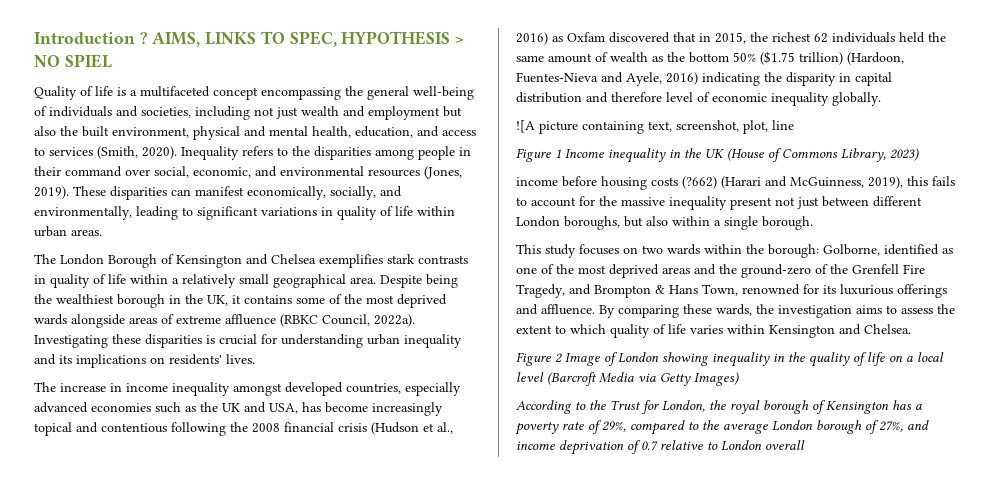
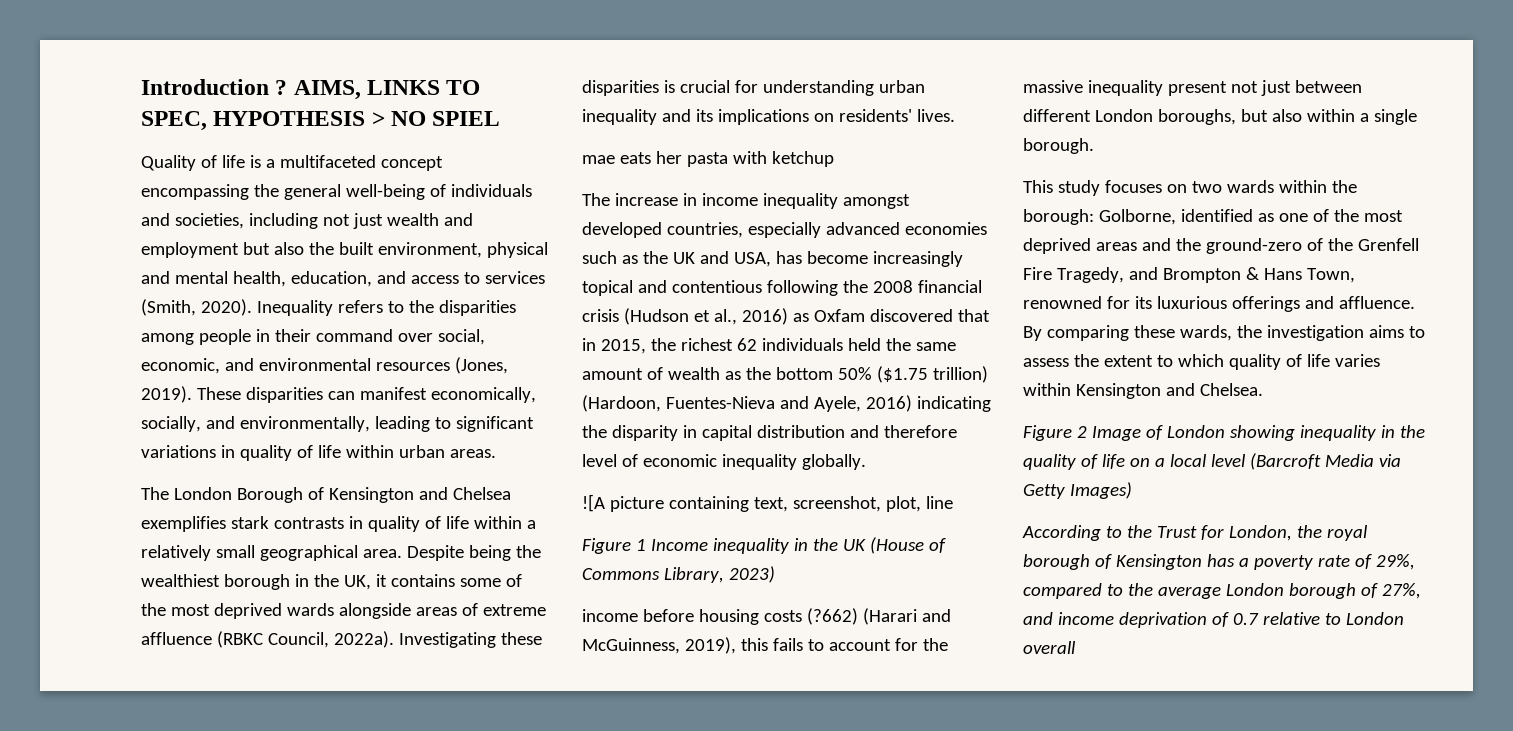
+ mae eats her pasta with ketchup

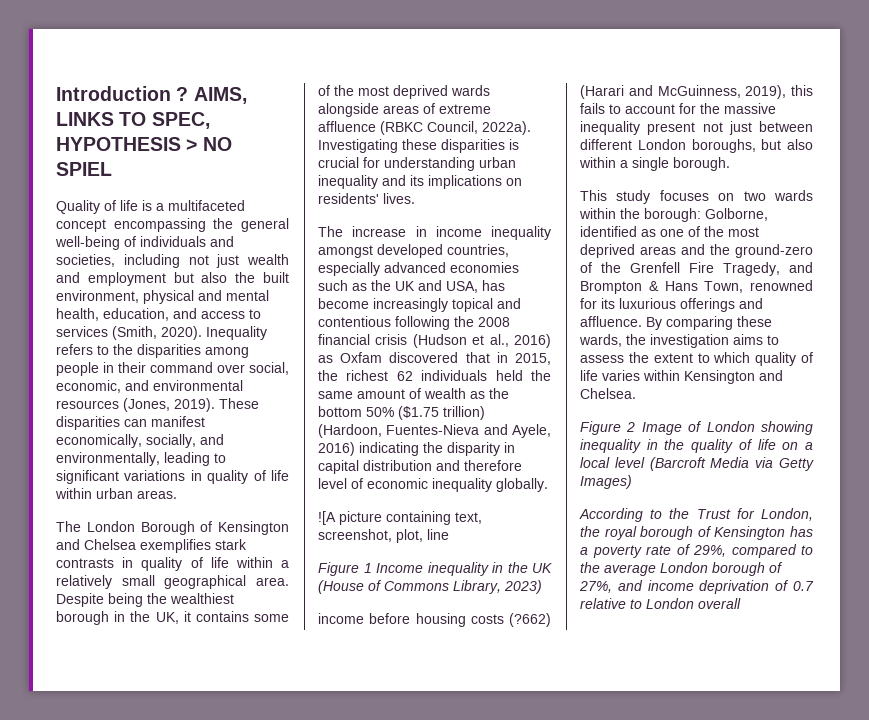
- mae eats her pasta with ketchup

